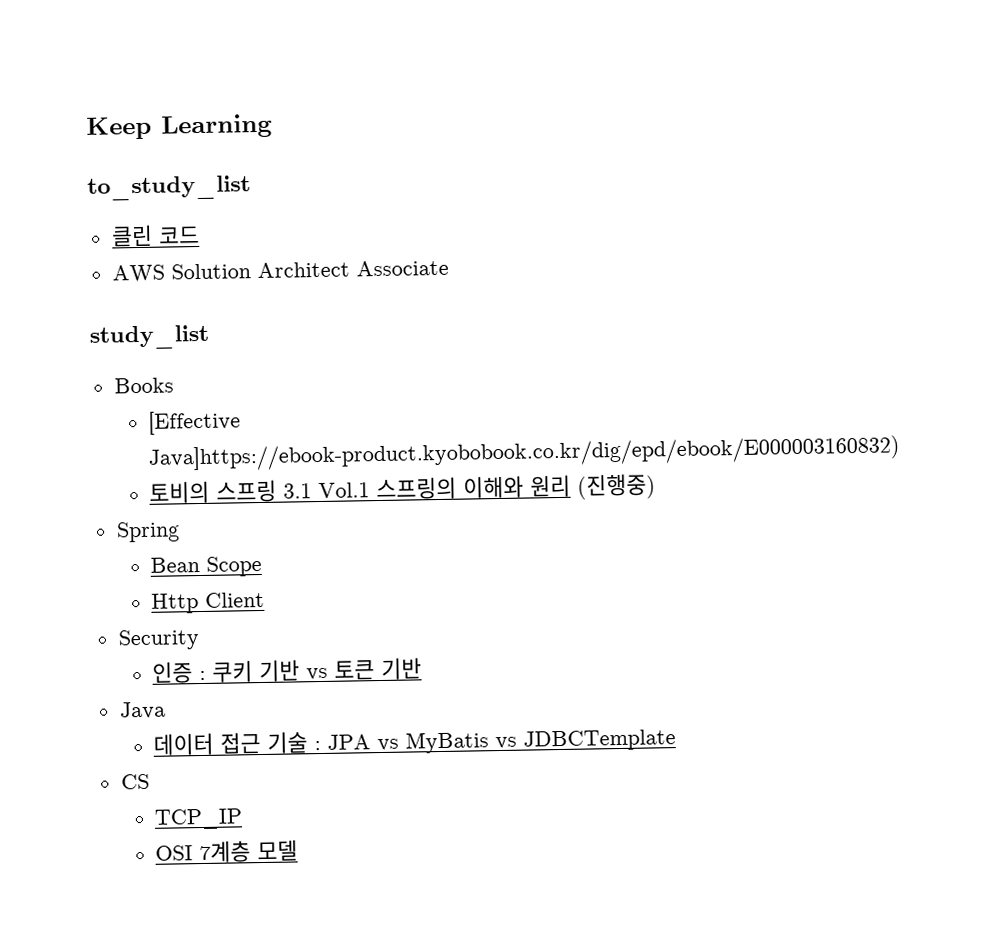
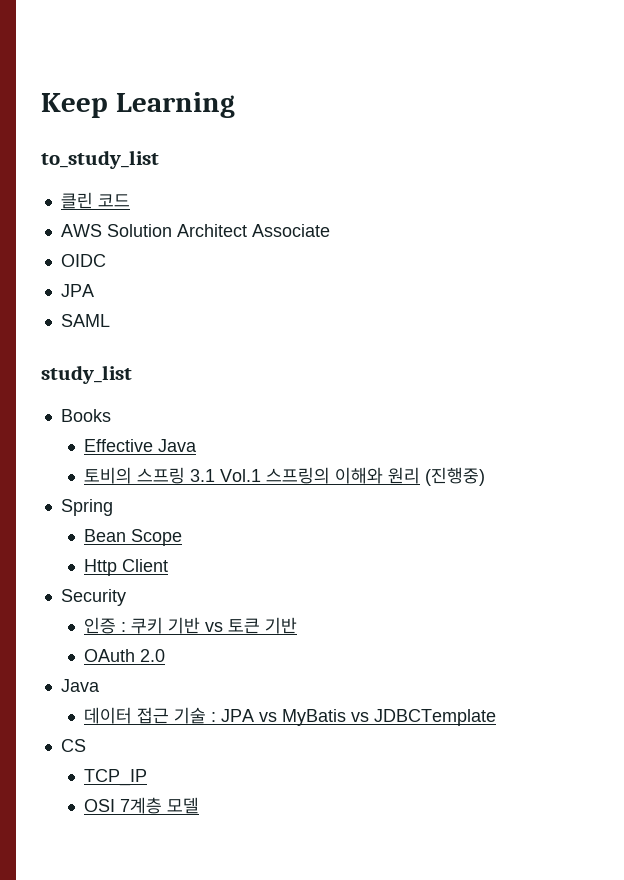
+ OIDC
+ JPA
+ SAML
- [Effective Java]https://ebook-product.kyobobook.co.kr/dig/epd/ebook/E000003160832)
+ Effective Java
+ OAuth 2.0

